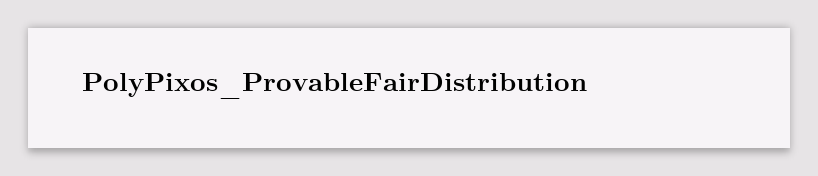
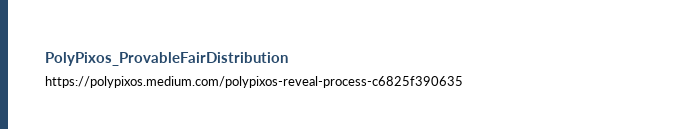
+ https://polypixos.medium.com/polypixos-reveal-process-c6825f390635

